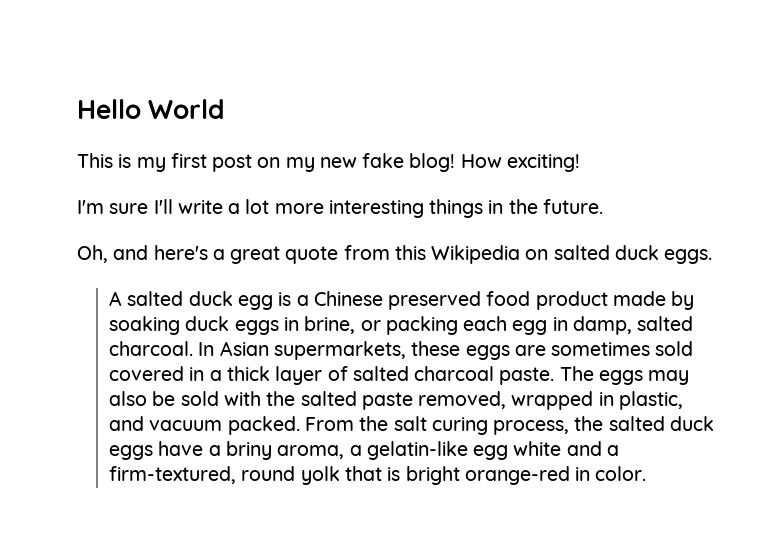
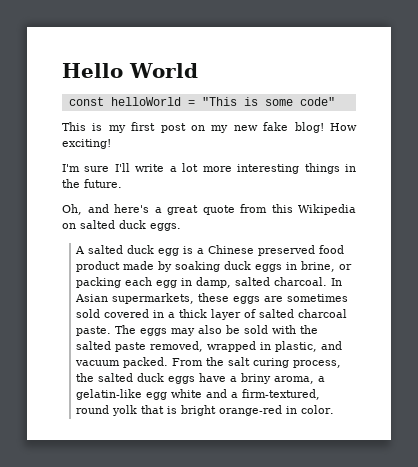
+ const helloWorld = "This is some code"

